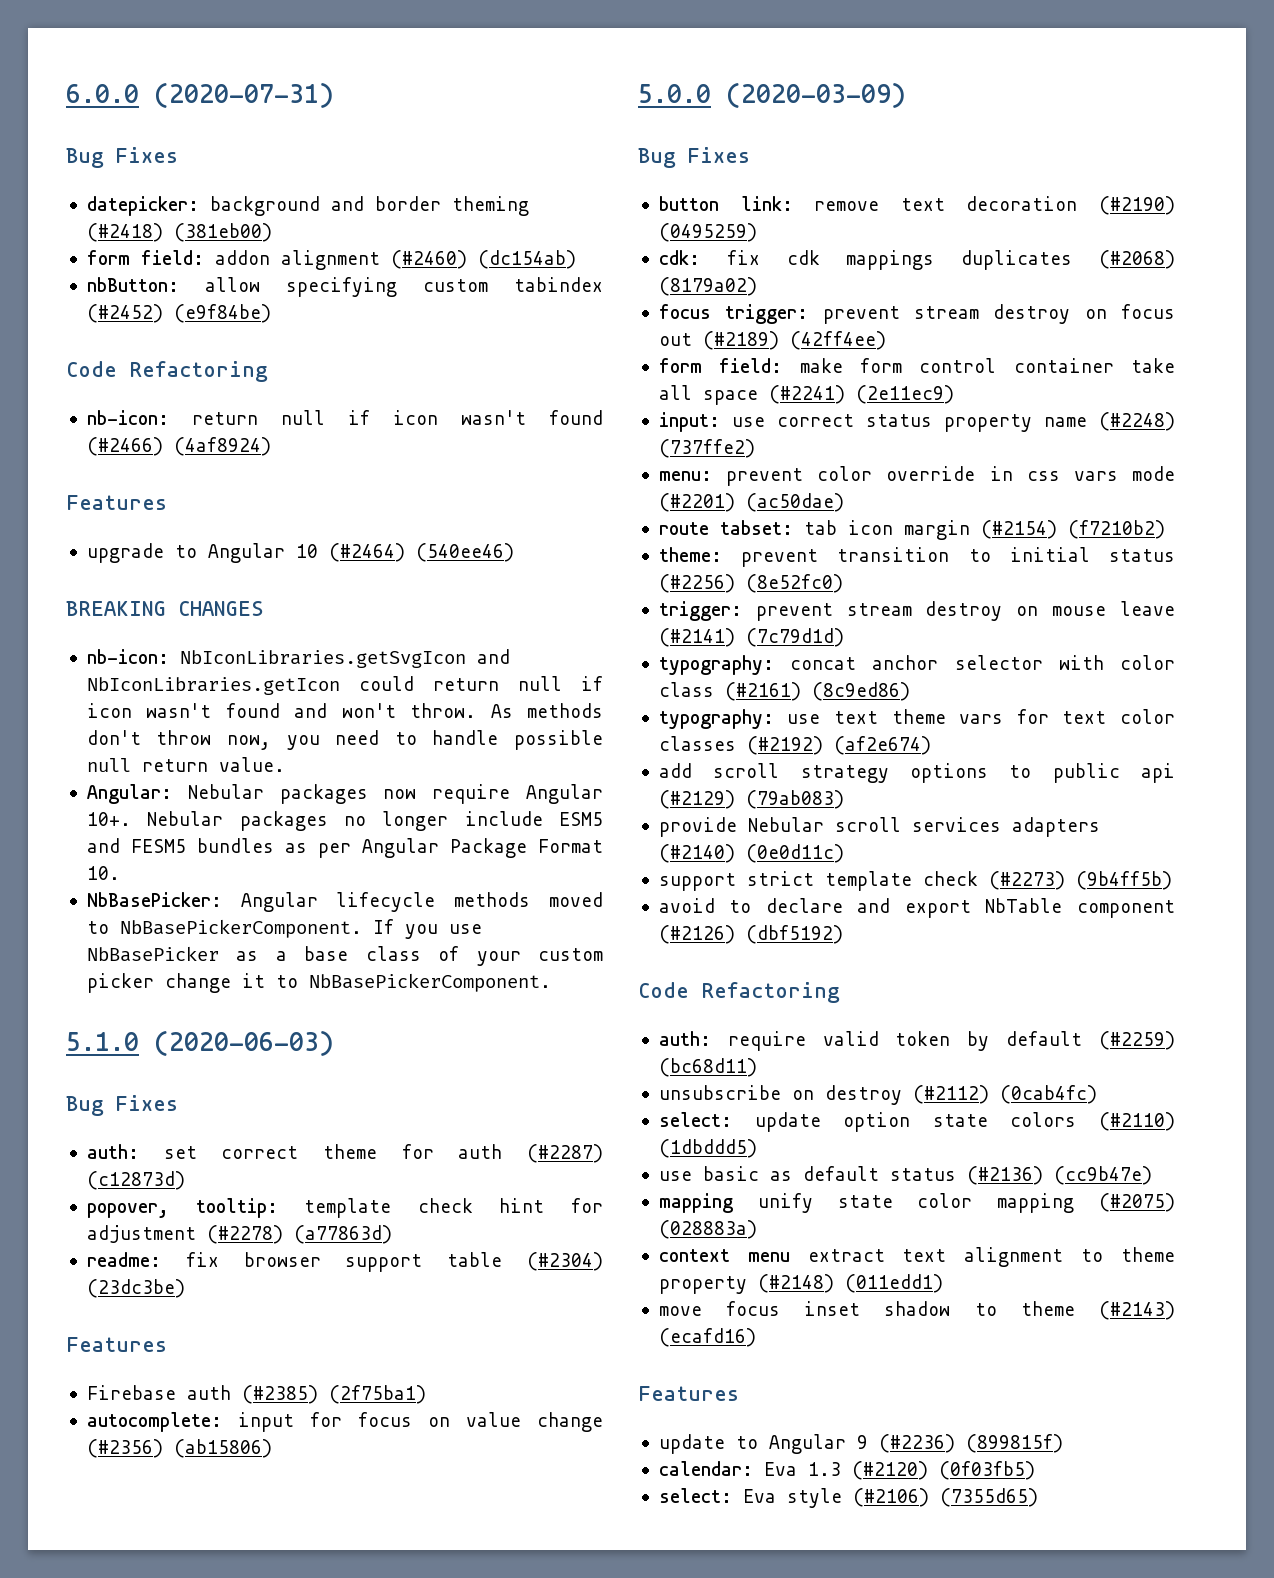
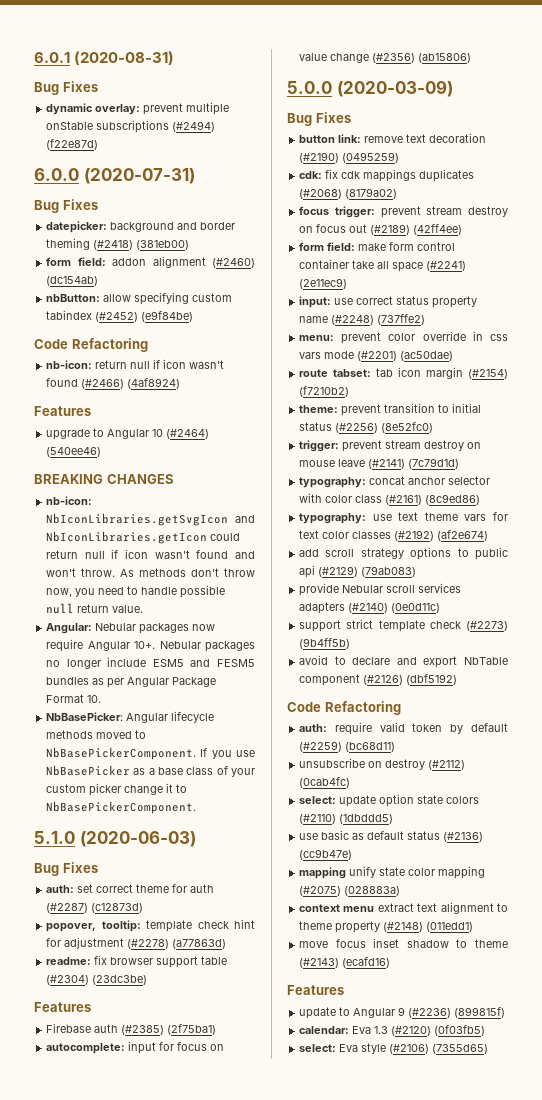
+ 6.0.1 (2020-08-31)
+ Bug Fixes
+ dynamic overlay: prevent multiple onStable subscriptions (#2494) (f22e87d)

